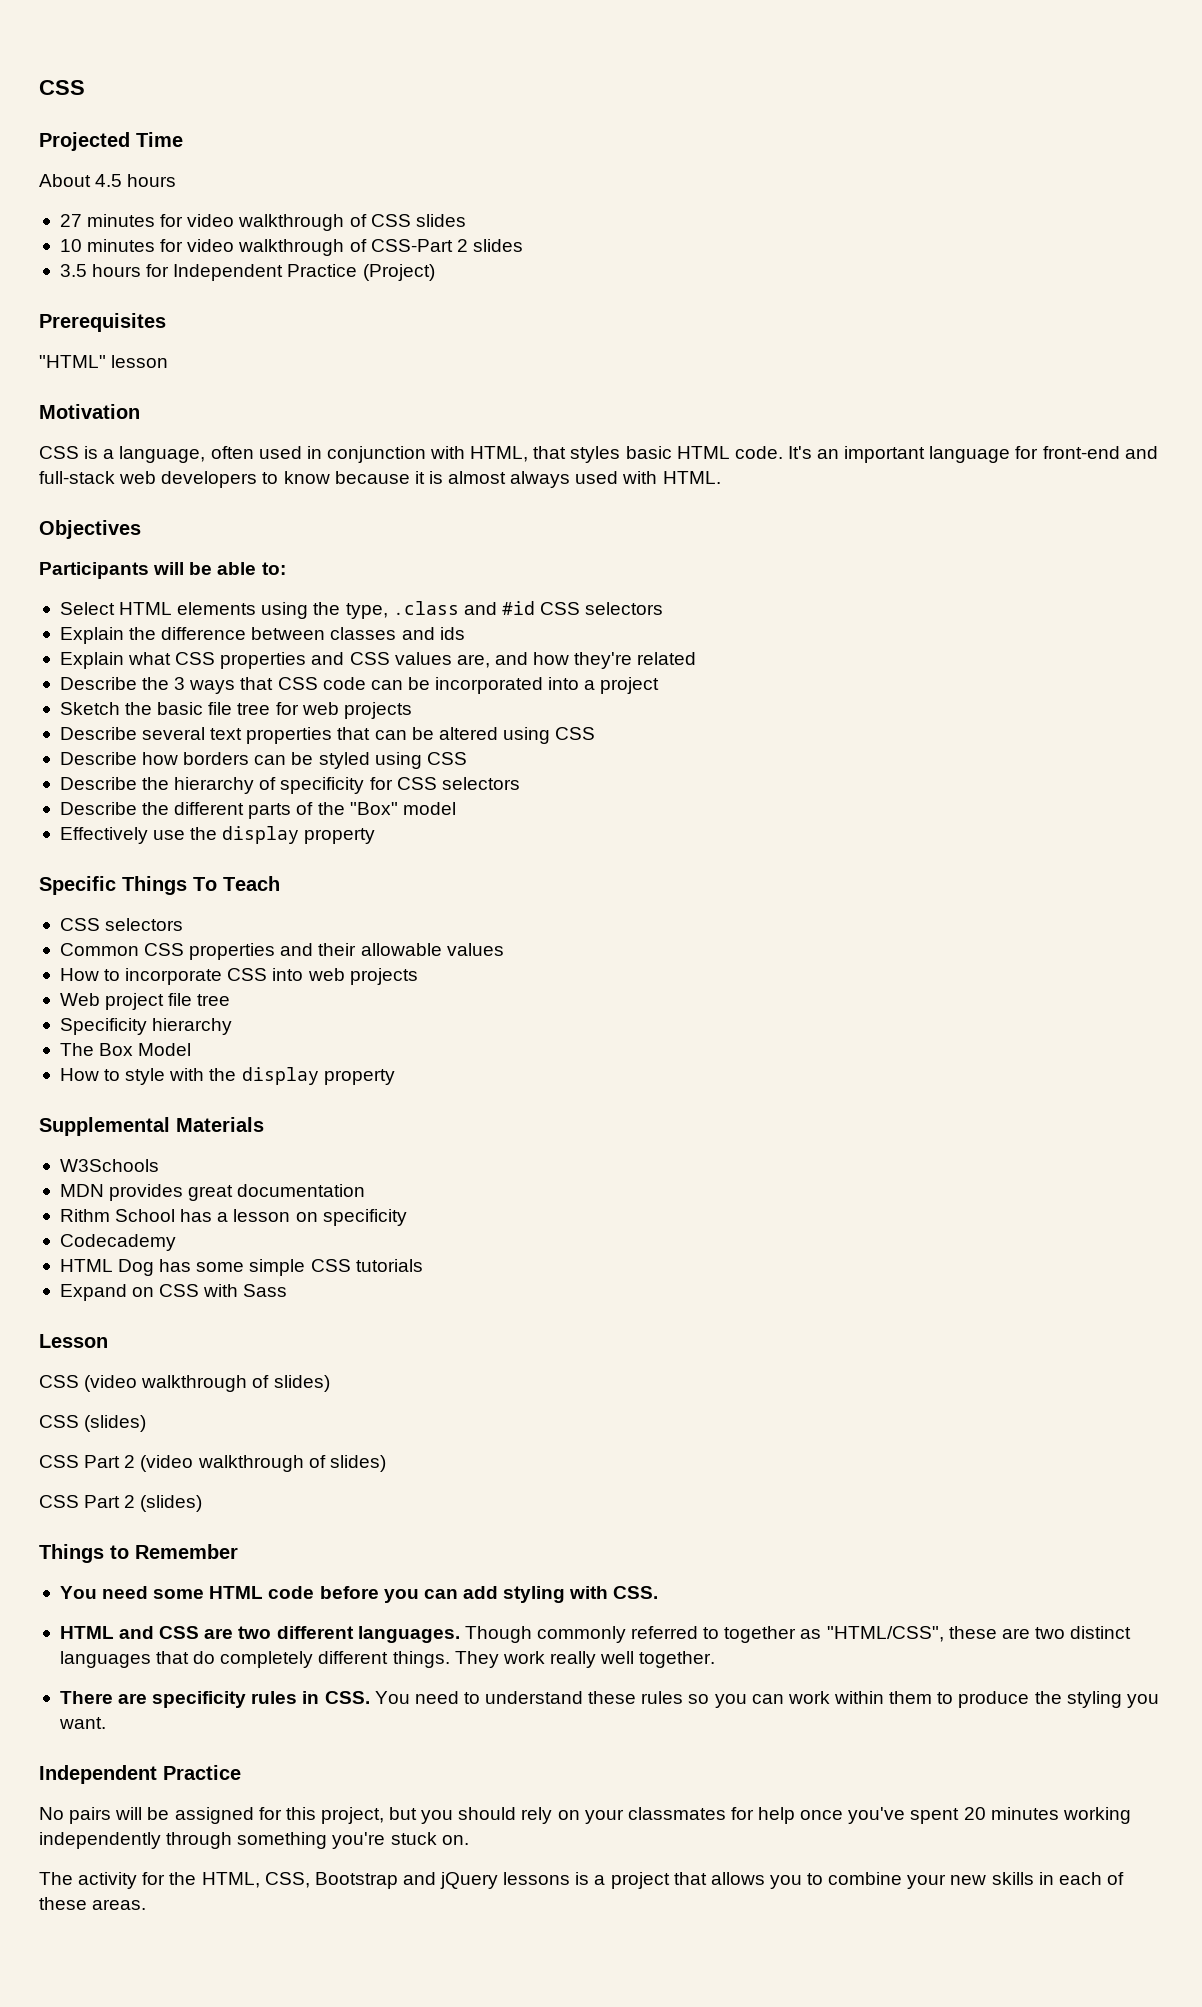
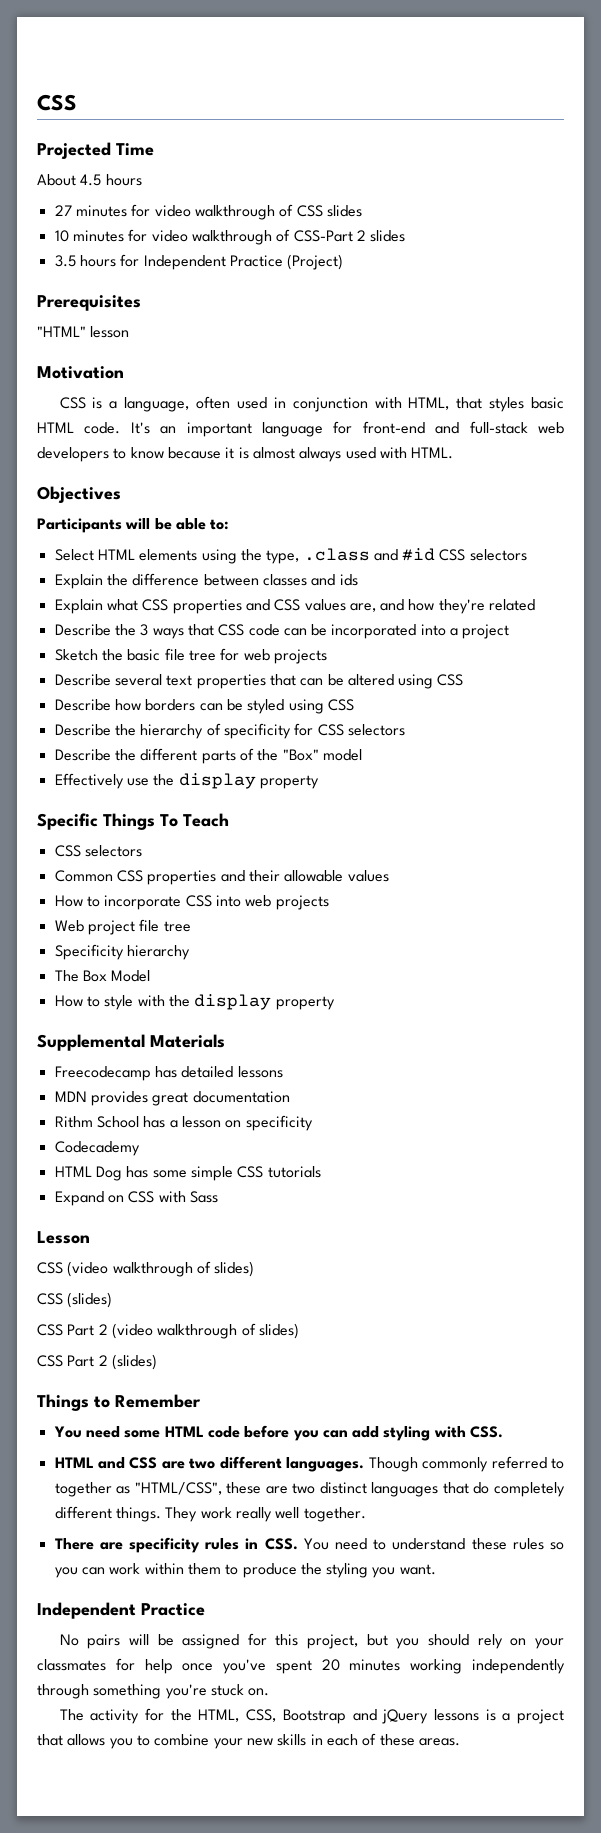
- W3Schools
+ Freecodecamp has detailed lessons

